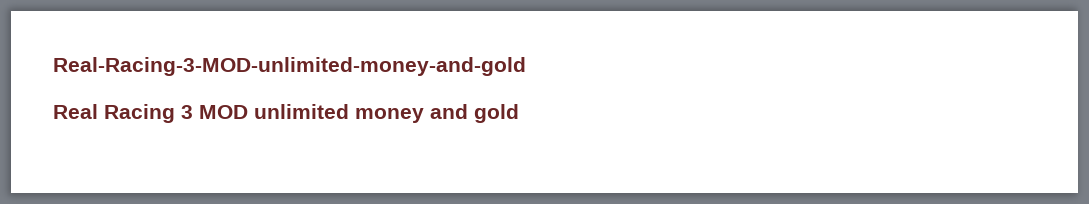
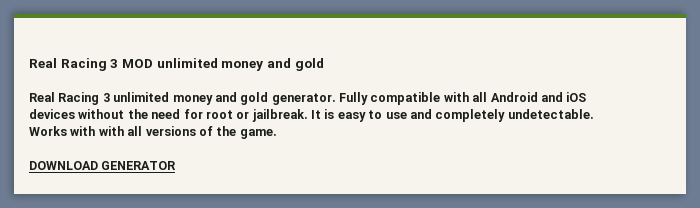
- Real-Racing-3-MOD-unlimited-money-and-gold
+ Real Racing 3 unlimited money and gold generator. Fully compatible with all Android and iOS devices without the need for root or jailbreak. It is easy to use and completely undetectable. Works with with all versions of the game.
+ DOWNLOAD GENERATOR

